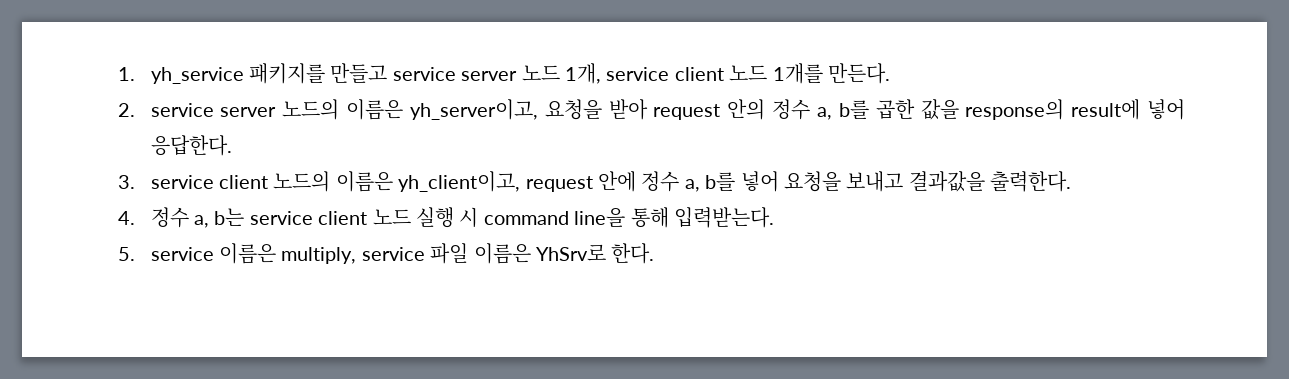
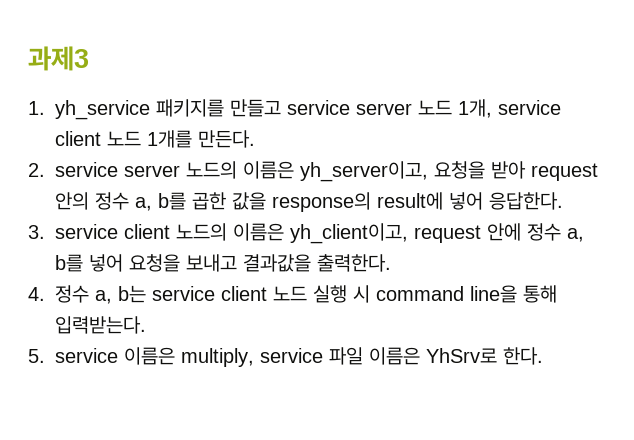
+ 과제3

